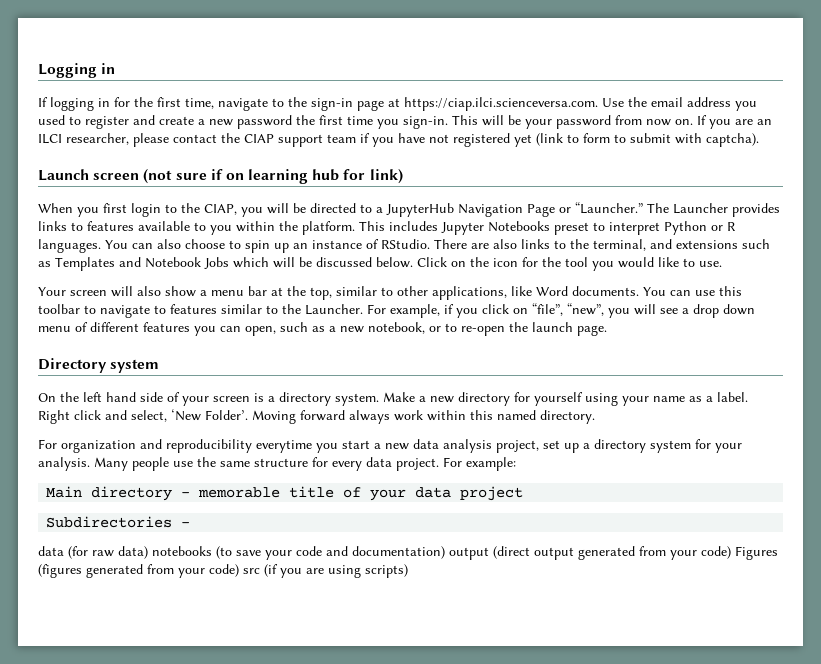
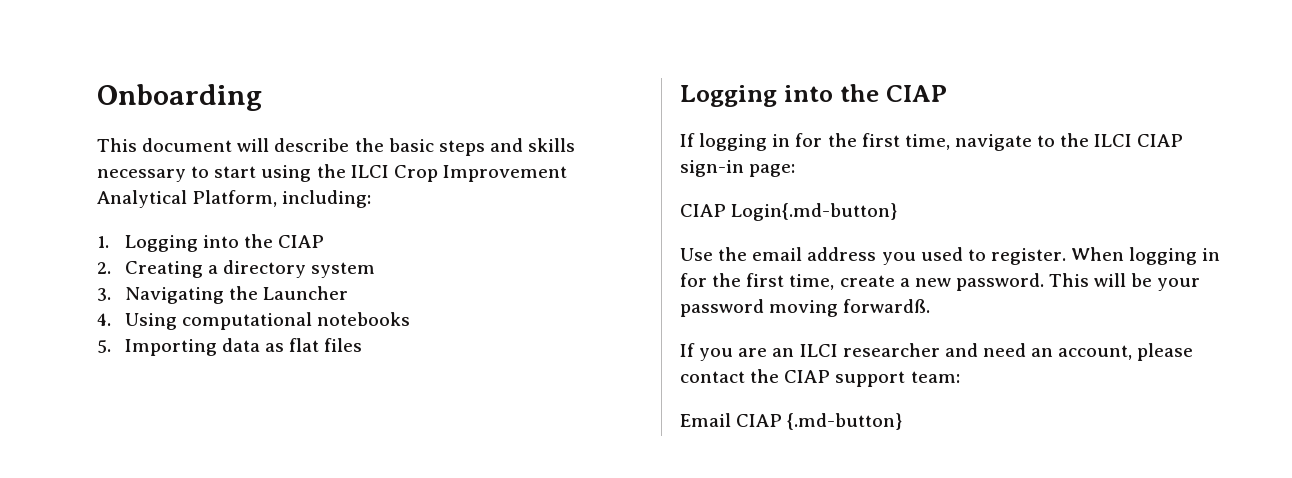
- Logging in
+ Onboarding
+ This document will describe the basic steps and skills necessary to start using the ILCI Crop Improvement Analytical Platform, including:
+ 1. Logging into the CIAP
+ 2. Creating a directory system
+ 3. Navigating the Launcher
+ 4. Using computational notebooks
+ 5. Importing data as flat files
+ Logging into the CIAP
- If logging in for the first time, navigate to the sign-in page at https://ciap.ilci.scienceversa.com. Use the email address you used to register and create a new password the first time you sign-in.
+ If logging in for the first time, navigate to the ILCI CIAP sign-in page:
+ CIAP Login{.md-button}
+ Use the email address you used to register. When logging in for the first time, create a new password.
- This will be your password from now on. If you are an ILCI researcher, please contact the CIAP support team if you have not registered yet (link to form to submit with captcha).
- Launch screen (not sure if on learning hub for link)
- When you first login to the CIAP, you will be directed to a JupyterHub Navigation Page or “Launcher.” The Launcher provides links to features available to you within the platform. This includes Jupyter Notebooks preset to interpret Python or R languages. You can also choose to spin up an instance of RStudio. There are also links to the terminal, and extensions such as Templates and Notebook Jobs which will be discussed below. Click on the icon for the tool you would like to use.
- Your screen will also show a menu bar at the top, similar to other applications, like Word documents. You can use this toolbar to navigate to features similar to the Launcher. For example, if you click on “file”, “new”, you will see a drop down menu of different features you can open, such as a new notebook, or to re-open the launch page.
- Directory system
- On the left hand side of your screen is a directory system. Make a new directory for yourself using your name as a label. Right click and select, ‘New Folder’. Moving forward always work within this named directory.
- For organization and reproducibility everytime you start a new data analysis project, set up a directory system for your analysis. Many people use the same structure for every data project. For example:
- Main directory – memorable title of your data project
- Subdirectories –
- data (for raw data) notebooks (to save your code and documentation) output (direct output generated from your code) Figures (figures generated from your code) src (if you are using scripts)
+ This will be your password moving forwardß.
+ If you are an ILCI researcher and need an account, please contact the CIAP support team:
+ Email CIAP {.md-button}

